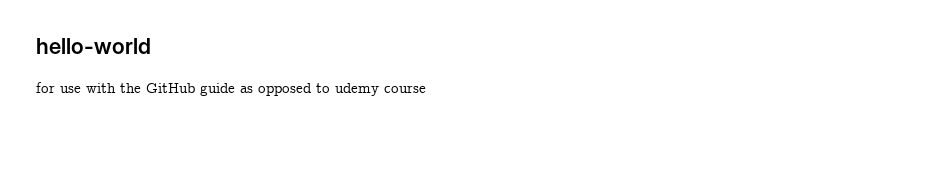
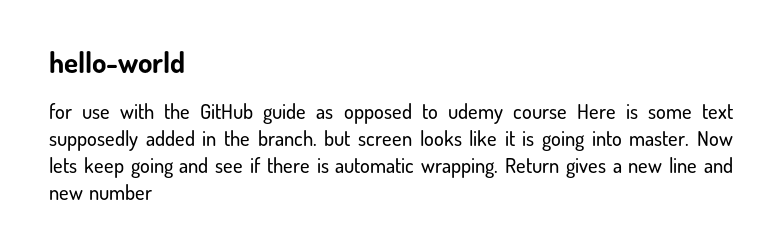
- for use with the GitHub guide as opposed to udemy course
+ for use with the GitHub guide as opposed to udemy course Here is some text supposedly added in the branch. but screen looks like it is going into master. Now lets keep going and see if there is automatic wrapping. Return gives a new line and new number

